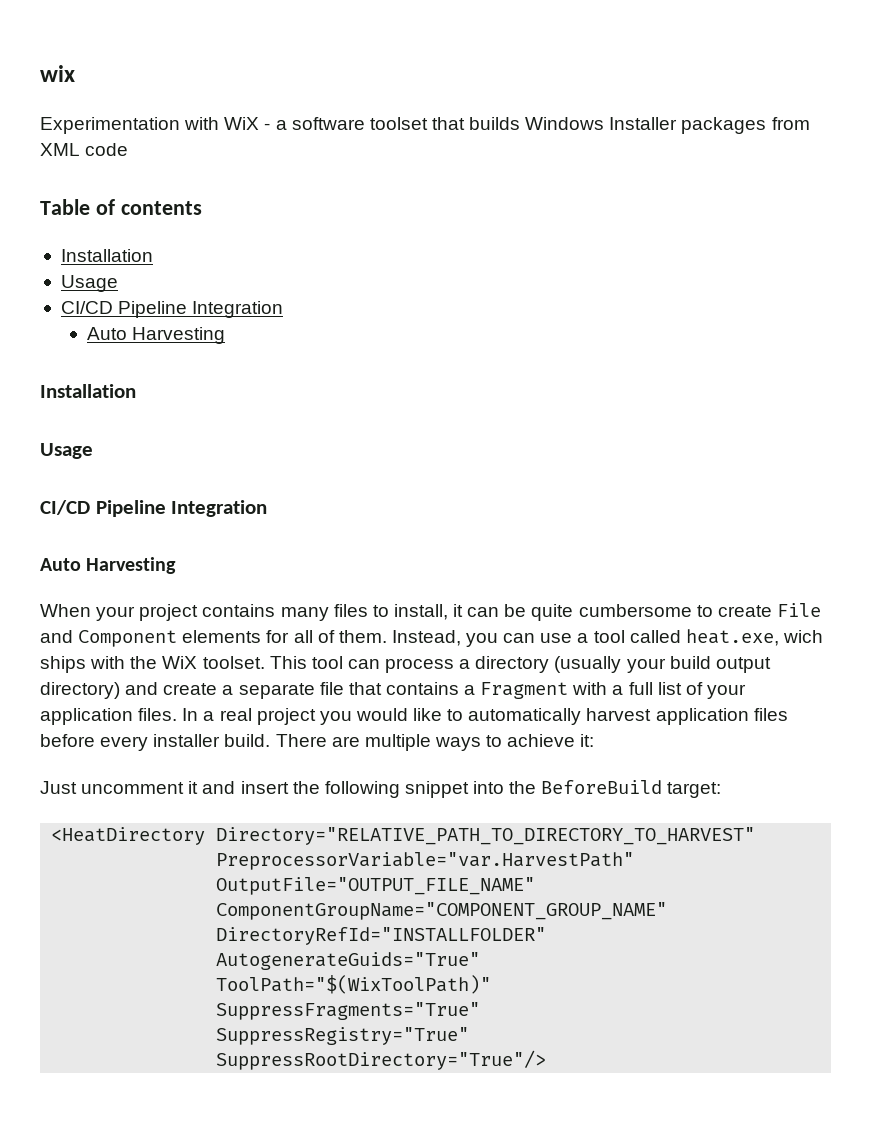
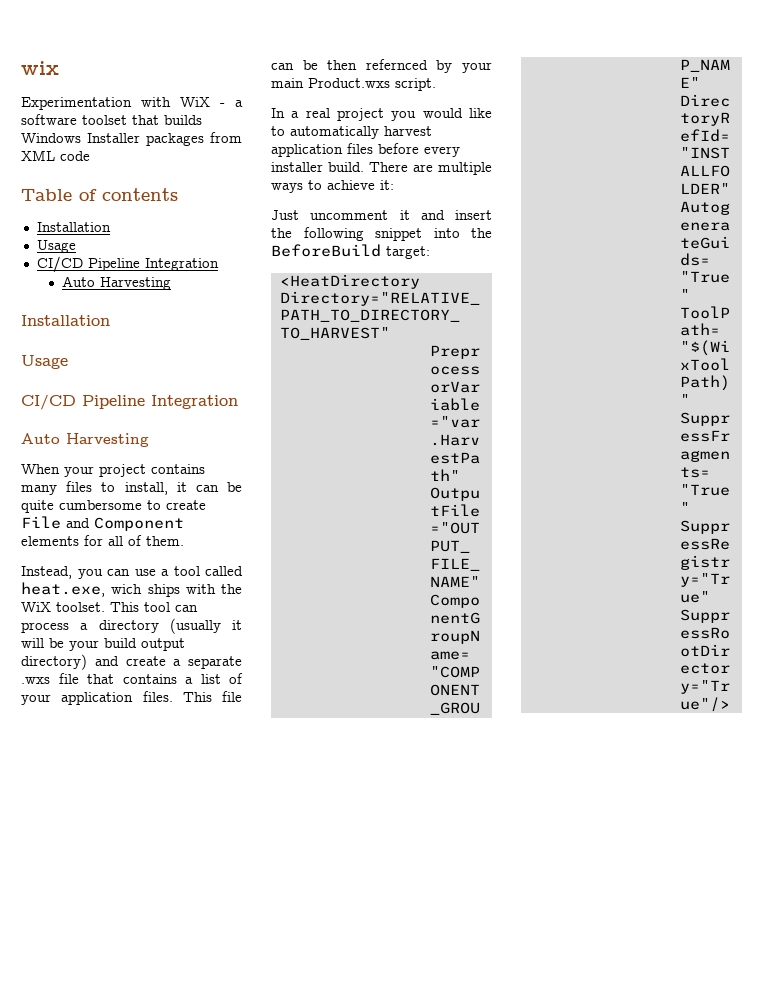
- When your project contains many files to install, it can be quite cumbersome to create File and Component elements for all of them. Instead, you can use a tool called heat.exe, wich ships with the WiX toolset.
+ When your project contains many files to install, it can be quite cumbersome to create File and Component elements for all of them.
+ Instead, you can use a tool called heat.exe, wich ships with the WiX toolset.
- This tool can process a directory (usually your build output directory) and create a separate file that contains a Fragment with a full list of your application files. In a real project you would like to automatically harvest application files before every installer build.
+ This tool can process a directory (usually it will be your build output directory) and create a separate .wxs file that contains a list of your application files. This file can be then refernced by your main Product.wxs script.
+ In a real project you would like to automatically harvest application files before every installer build.

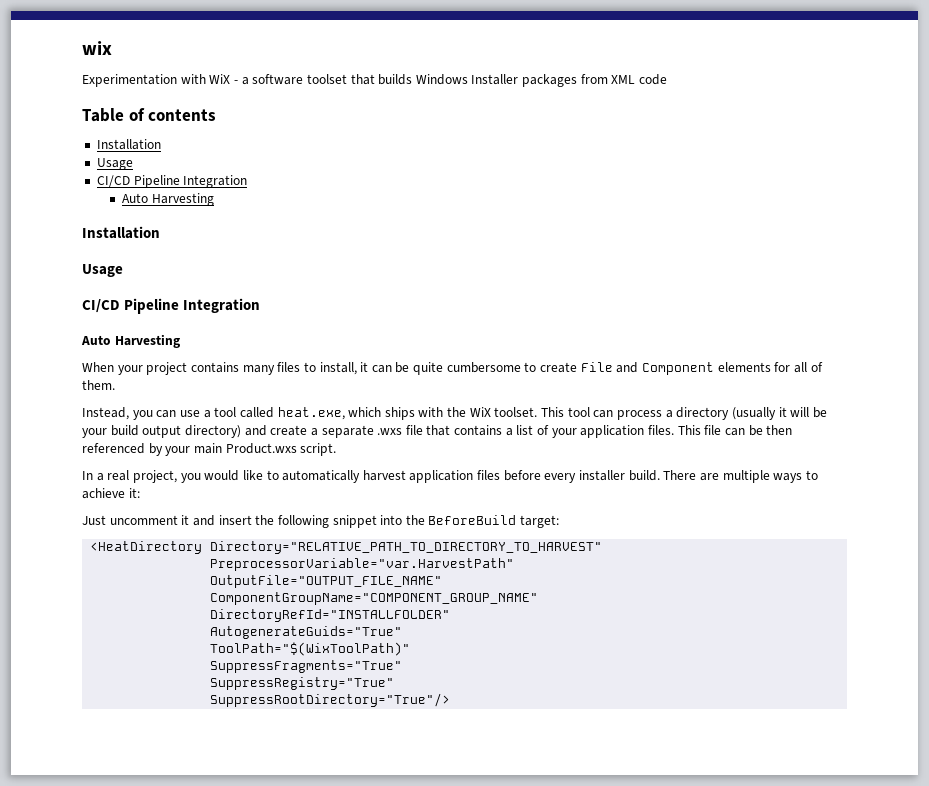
- Instead, you can use a tool called heat.exe, wich ships with the WiX toolset.
+ Instead, you can use a tool called heat.exe, which ships with the WiX toolset.
- This file can be then refernced by your main Product.wxs script.
+ This file can be then referenced by your main Product.wxs script.
- In a real project you would like to automatically harvest application files before every installer build.
+ In a real project, you would like to automatically harvest application files before every installer build.

